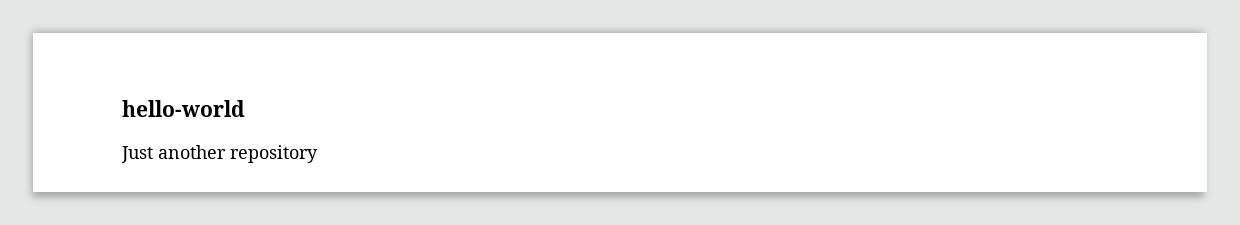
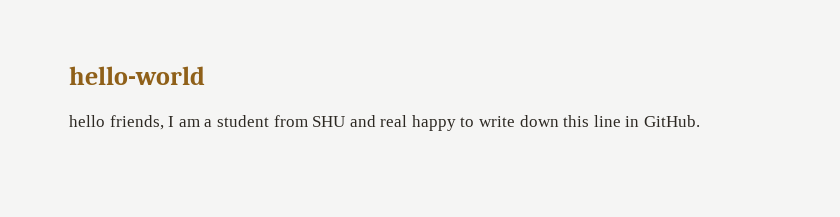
- Just another repository
+ hello friends, I am a student from SHU and real happy to write down this line in GitHub.

